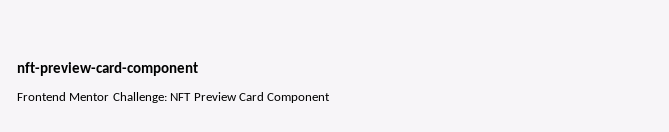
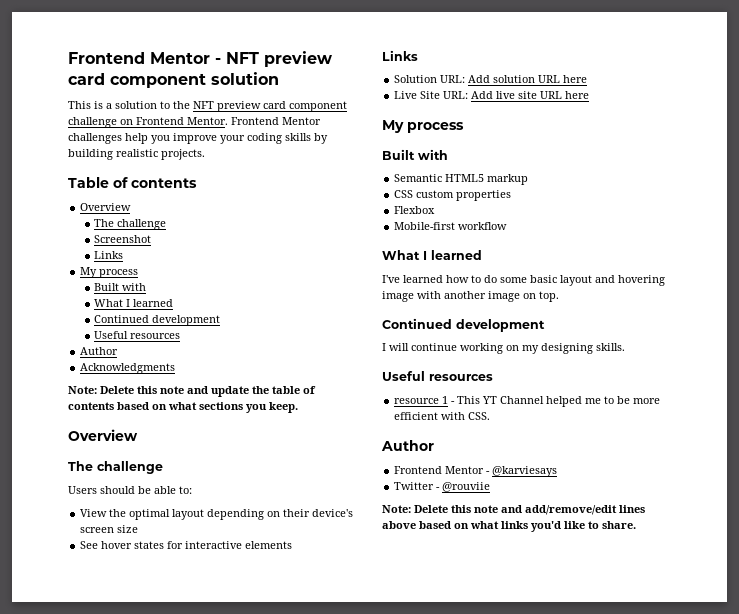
- nft-preview-card-component
- Frontend Mentor Challenge: NFT Preview Card Component
+ Frontend Mentor - NFT preview card component solution
+ This is a solution to the NFT preview card component challenge on Frontend Mentor. Frontend Mentor challenges help you improve your coding skills by building realistic projects.
+ Table of contents
+ Overview
+ The challenge
+ Screenshot
+ Links
+ My process
+ Built with
+ What I learned
+ Continued development
+ Useful resources
+ Author
+ Acknowledgments
+ Note: Delete this note and update the table of contents based on what sections you keep.
+ Overview
+ The challenge
+ Users should be able to:
+ View the optimal layout depending on their device's screen size
+ See hover states for interactive elements
+ Links
+ Solution URL: Add solution URL here
+ Live Site URL: Add live site URL here
+ My process
+ Built with
+ Semantic HTML5 markup
+ CSS custom properties
+ Flexbox
+ Mobile-first workflow
+ What I learned
+ I've learned how to do some basic layout and hovering image with another image on top.
+ Continued development
+ I will continue working on my designing skills.
+ Useful resources
+ resource 1 - This YT Channel helped me to be more efficient with CSS.
+ Author
+ Frontend Mentor - @karviesays
+ Twitter - @rouviie
+ Note: Delete this note and add/remove/edit lines above based on what links you'd like to share.

